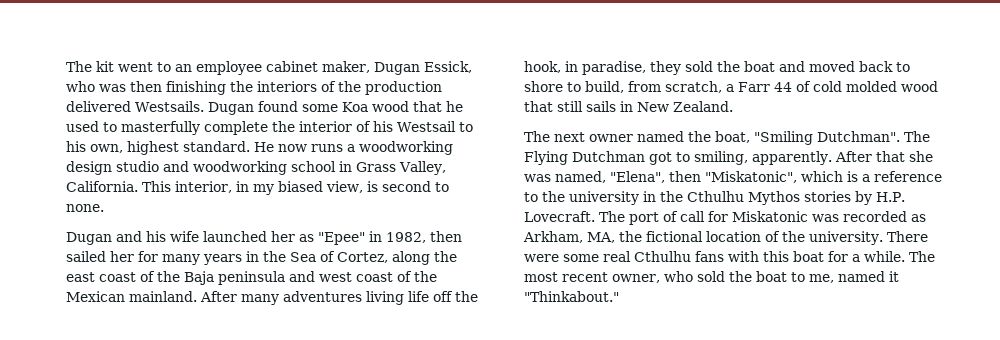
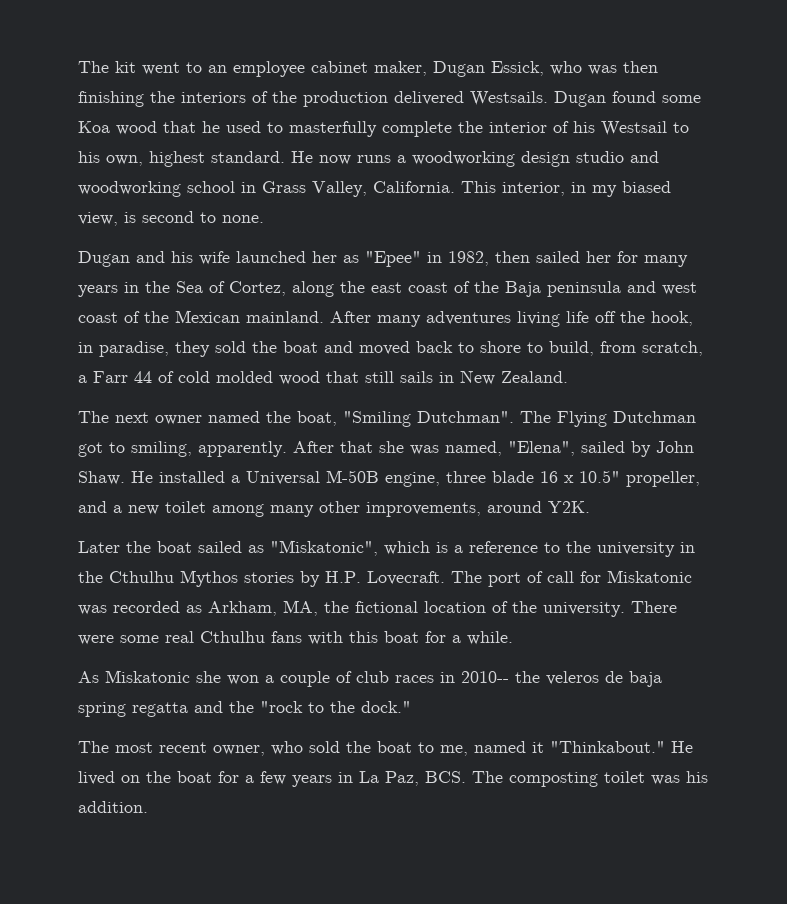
- After that she was named, "Elena", then "Miskatonic", which is a reference to the university in the Cthulhu Mythos stories by H.P. Lovecraft.
+ After that she was named, "Elena", sailed by John Shaw. He installed a Universal M-50B engine, three blade 16 x 10.5" propeller, and a new toilet among many other improvements, around Y2K.
+ Later the boat sailed as "Miskatonic", which is a reference to the university in the Cthulhu Mythos stories by H.P. Lovecraft.
- There were some real Cthulhu fans with this boat for a while. The most recent owner, who sold the boat to me, named it "Thinkabout."
+ There were some real Cthulhu fans with this boat for a while.
+ As Miskatonic she won a couple of club races in 2010-- the veleros de baja spring regatta and the "rock to the dock."
+ The most recent owner, who sold the boat to me, named it "Thinkabout."
+ He lived on the boat for a few years in La Paz, BCS. The composting toilet was his addition.

